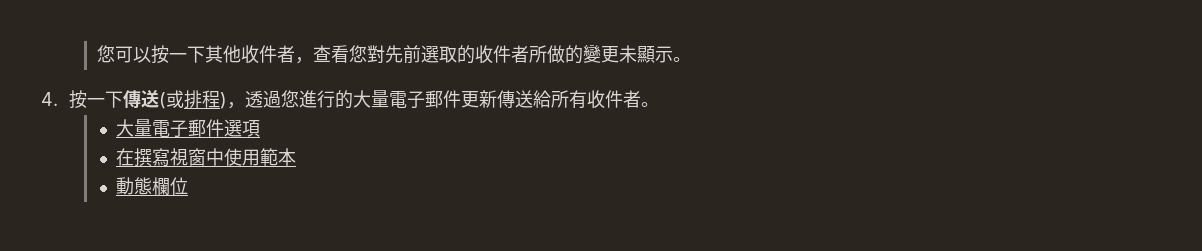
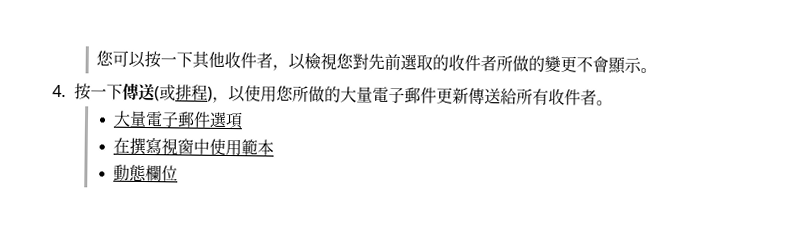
- 您可以按一下其他收件者，查看您對先前選取的收件者所做的變更未顯示。
+ 您可以按一下其他收件者，以檢視您對先前選取的收件者所做的變更不會顯示。
- 4.按一下傳送(或排程)，透過您進行的大量電子郵件更新傳送給所有收件者。
+ 4.按一下傳送(或排程)，以使用您所做的大量電子郵件更新傳送給所有收件者。

